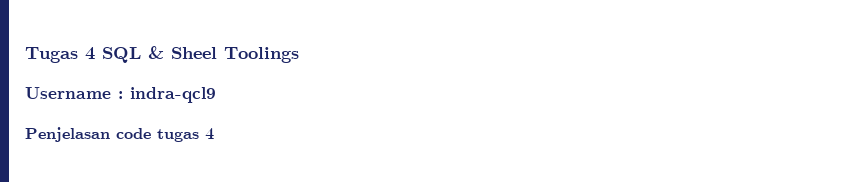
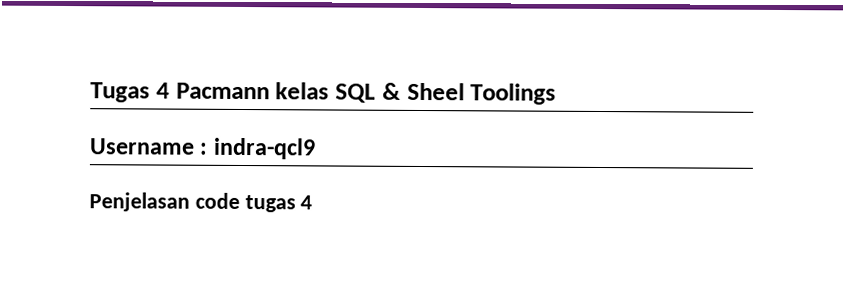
- Tugas 4 SQL & Sheel Toolings
+ Tugas 4 Pacmann kelas SQL & Sheel Toolings

